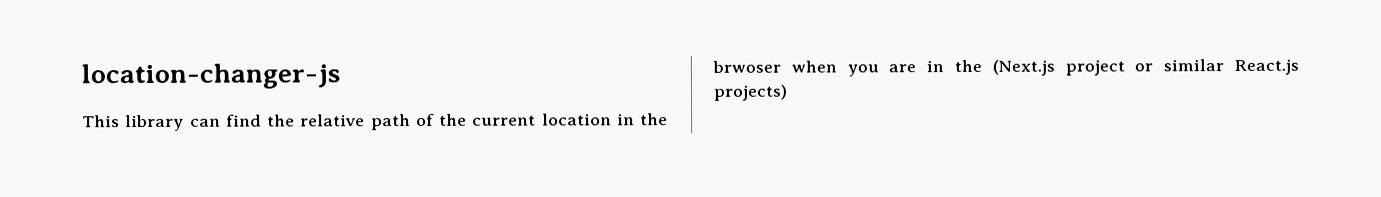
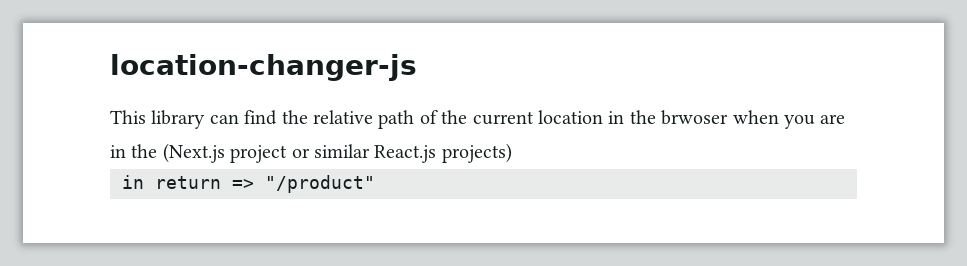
+ in return => "/product"

